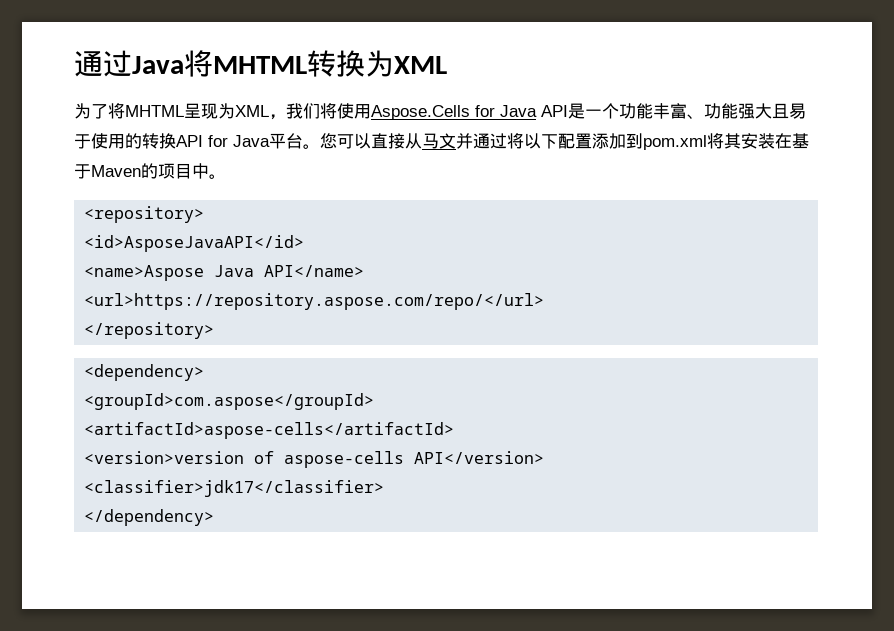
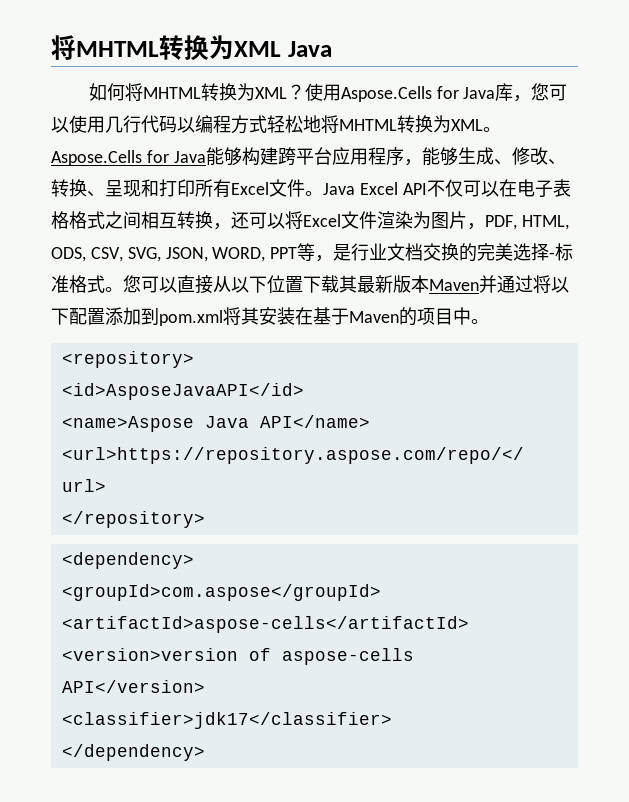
- 通过Java将MHTML转换为XML
- 为了将MHTML呈现为XML，我们将使用Aspose.Cells for Java API是一个功能丰富、功能强大且易于使用的转换API for Java平台。您可以直接从马文并通过将以下配置添加到pom.xml将其安装在基于Maven的项目中。
+ 将MHTML转换为XML Java
+ 如何将MHTML转换为XML？使用Aspose.Cells for Java库，您可以使用几行代码以编程方式轻松地将MHTML转换为XML。Aspose.Cells for Java能够构建跨平台应用程序，能够生成、修改、转换、呈现和打印所有Excel文件。Java Excel API不仅可以在电子表格格式之间相互转换，还可以将Excel文件渲染为图片，PDF, HTML, ODS, CSV, SVG, JSON, WORD, PPT等，是行业文档交换的完美选择-标准格式。您可以直接从以下位置下载其最新版本Maven并通过将以下配置添加到pom.xml将其安装在基于Maven的项目中。

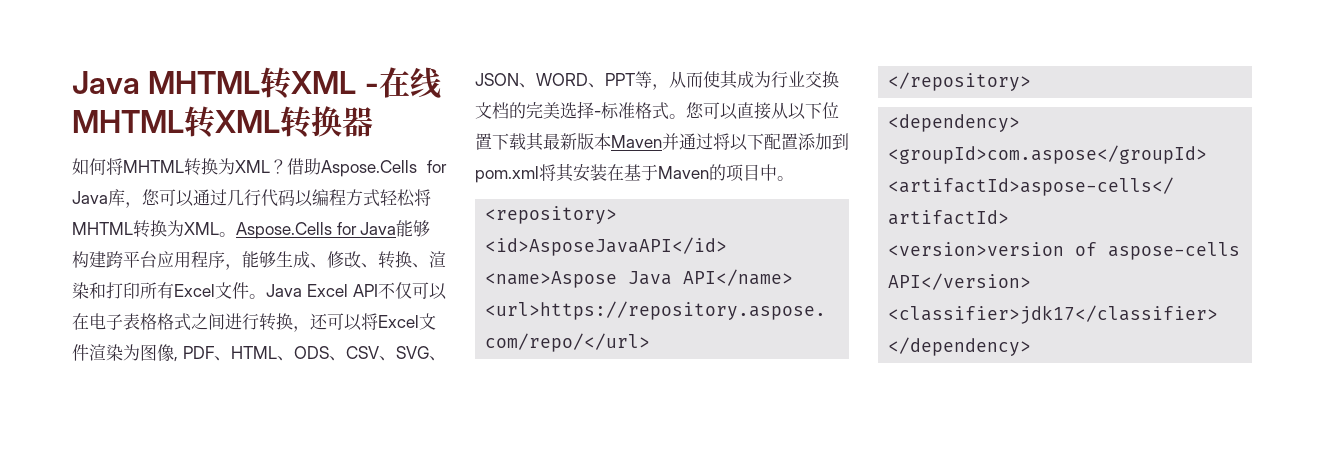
- 将MHTML转换为XML Java
+ Java MHTML转XML -在线MHTML转XML转换器
- 使用Aspose.Cells for Java库，您可以使用几行代码以编程方式轻松地将MHTML转换为XML。
+ 借助Aspose.Cells for Java库，您可以通过几行代码以编程方式轻松将MHTML转换为XML。
- Aspose.Cells for Java能够构建跨平台应用程序，能够生成、修改、转换、呈现和打印所有Excel文件。
+ Aspose.Cells for Java能够构建跨平台应用程序，能够生成、修改、转换、渲染和打印所有Excel文件。
- Java Excel API不仅可以在电子表格格式之间相互转换，还可以将Excel文件渲染为图片，PDF, HTML, ODS, CSV, SVG, JSON, WORD, PPT等，是行业文档交换的完美选择-标准格式。
+ Java Excel API不仅可以在电子表格格式之间进行转换，还可以将Excel文件渲染为图像, PDF、HTML、ODS、CSV、SVG、JSON、WORD、PPT等，从而使其成为行业交换文档的完美选择-标准格式。

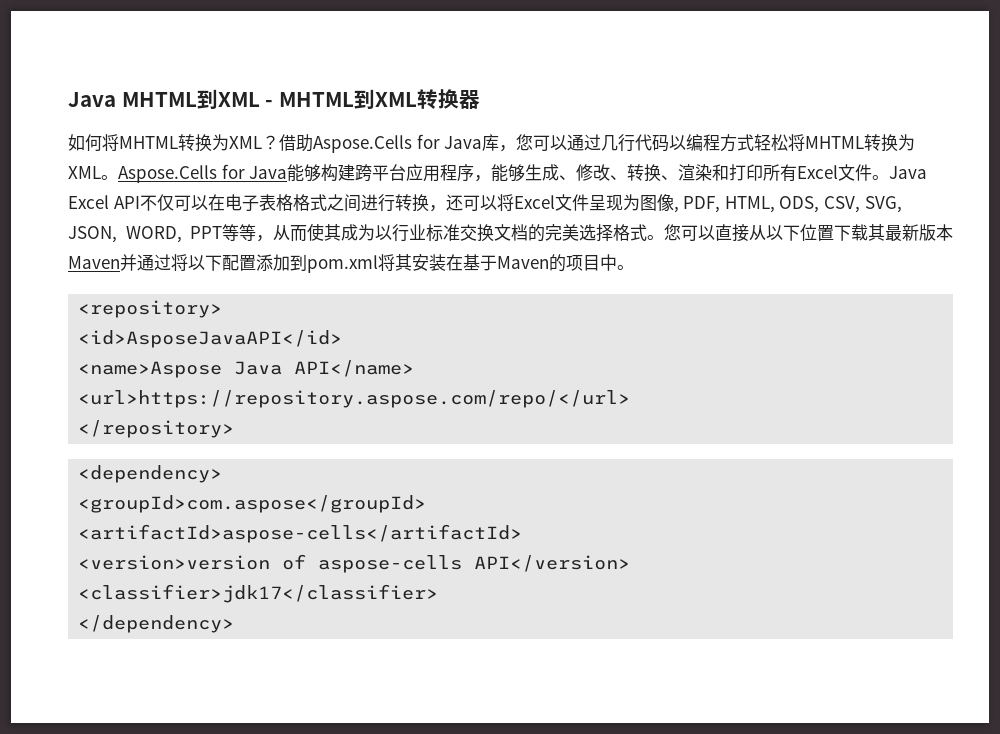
- Java MHTML转XML -在线MHTML转XML转换器
+ Java MHTML到XML - MHTML到XML转换器
- Java Excel API不仅可以在电子表格格式之间进行转换，还可以将Excel文件渲染为图像, PDF、HTML、ODS、CSV、SVG、JSON、WORD、PPT等，从而使其成为行业交换文档的完美选择-标准格式。
+ Java Excel API不仅可以在电子表格格式之间进行转换，还可以将Excel文件呈现为图像, PDF, HTML, ODS, CSV, SVG, JSON, WORD, PPT等等，从而使其成为以行业标准交换文档的完美选择格式。

